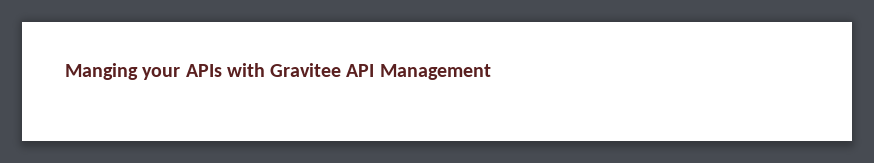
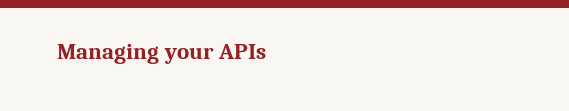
- Manging your APIs with Gravitee API Management
+ Managing your APIs

